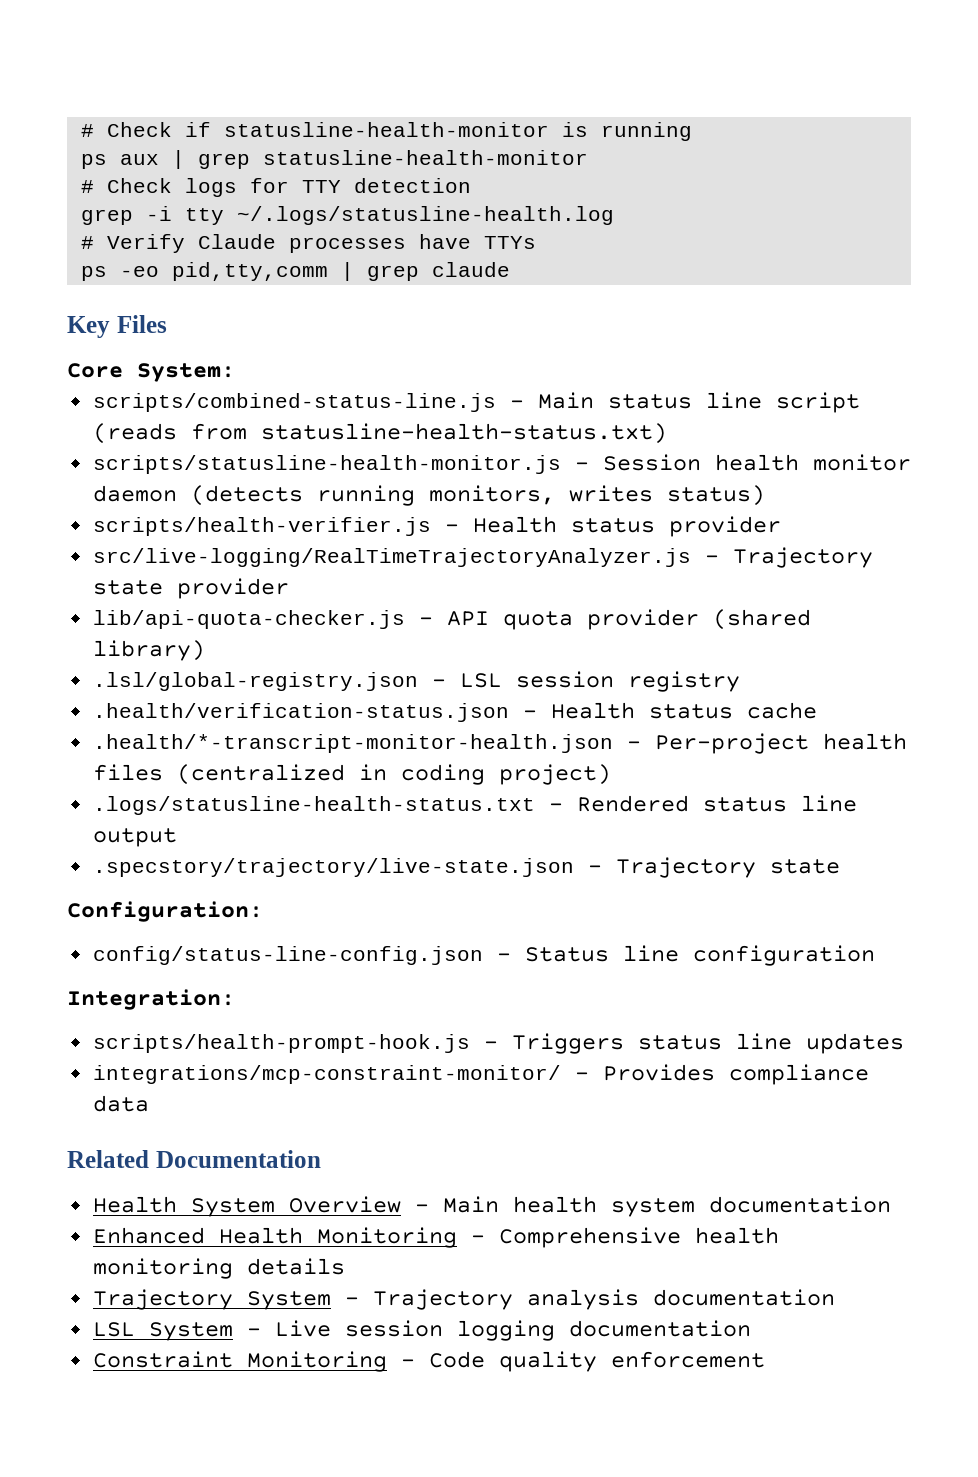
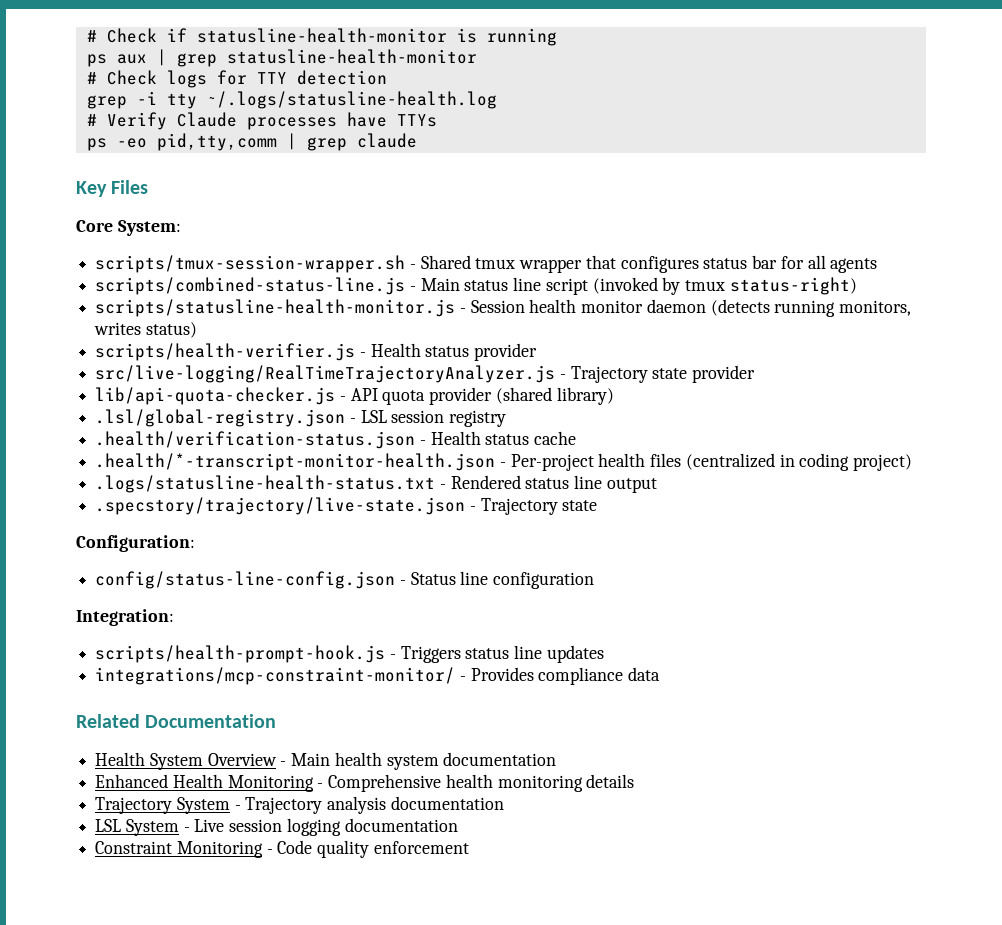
+ scripts/tmux-session-wrapper.sh - Shared tmux wrapper that configures status bar for all agents
- scripts/combined-status-line.js - Main status line script (reads from statusline-health-status.txt)
+ scripts/combined-status-line.js - Main status line script (invoked by tmux status-right)

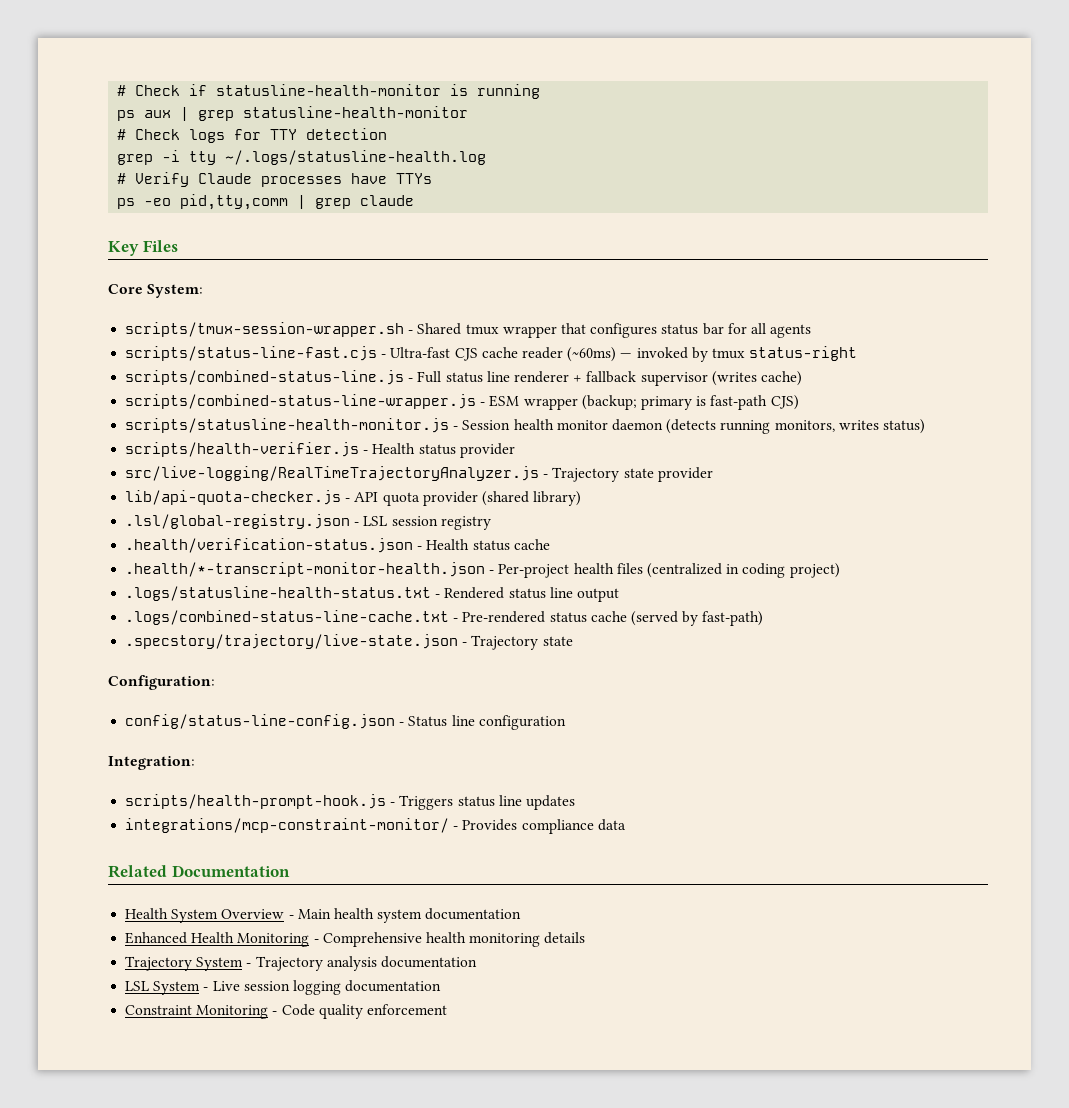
+ scripts/status-line-fast.cjs - Ultra-fast CJS cache reader (~60ms) — invoked by tmux status-right
- scripts/combined-status-line.js - Main status line script (invoked by tmux status-right)
+ scripts/combined-status-line.js - Full status line renderer + fallback supervisor (writes cache)
+ scripts/combined-status-line-wrapper.js - ESM wrapper (backup; primary is fast-path CJS)
+ .logs/combined-status-line-cache.txt - Pre-rendered status cache (served by fast-path)

